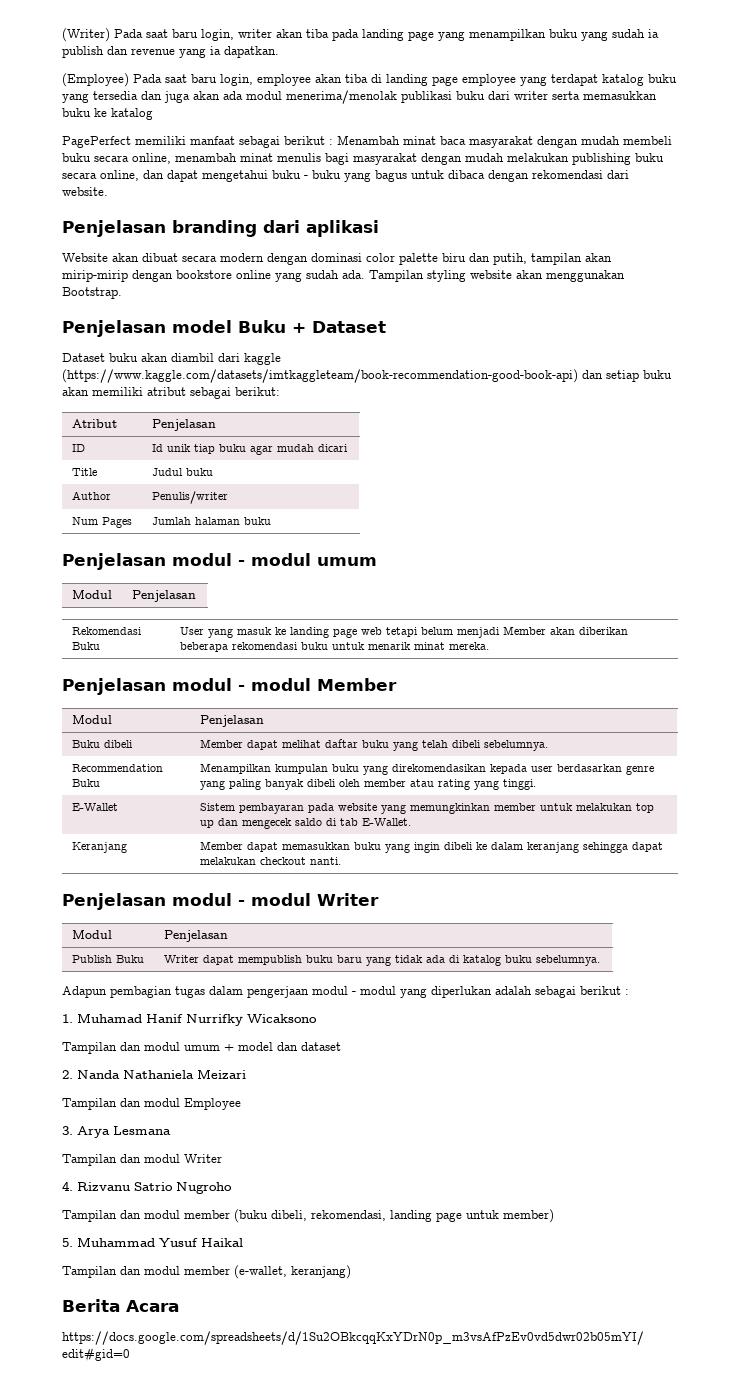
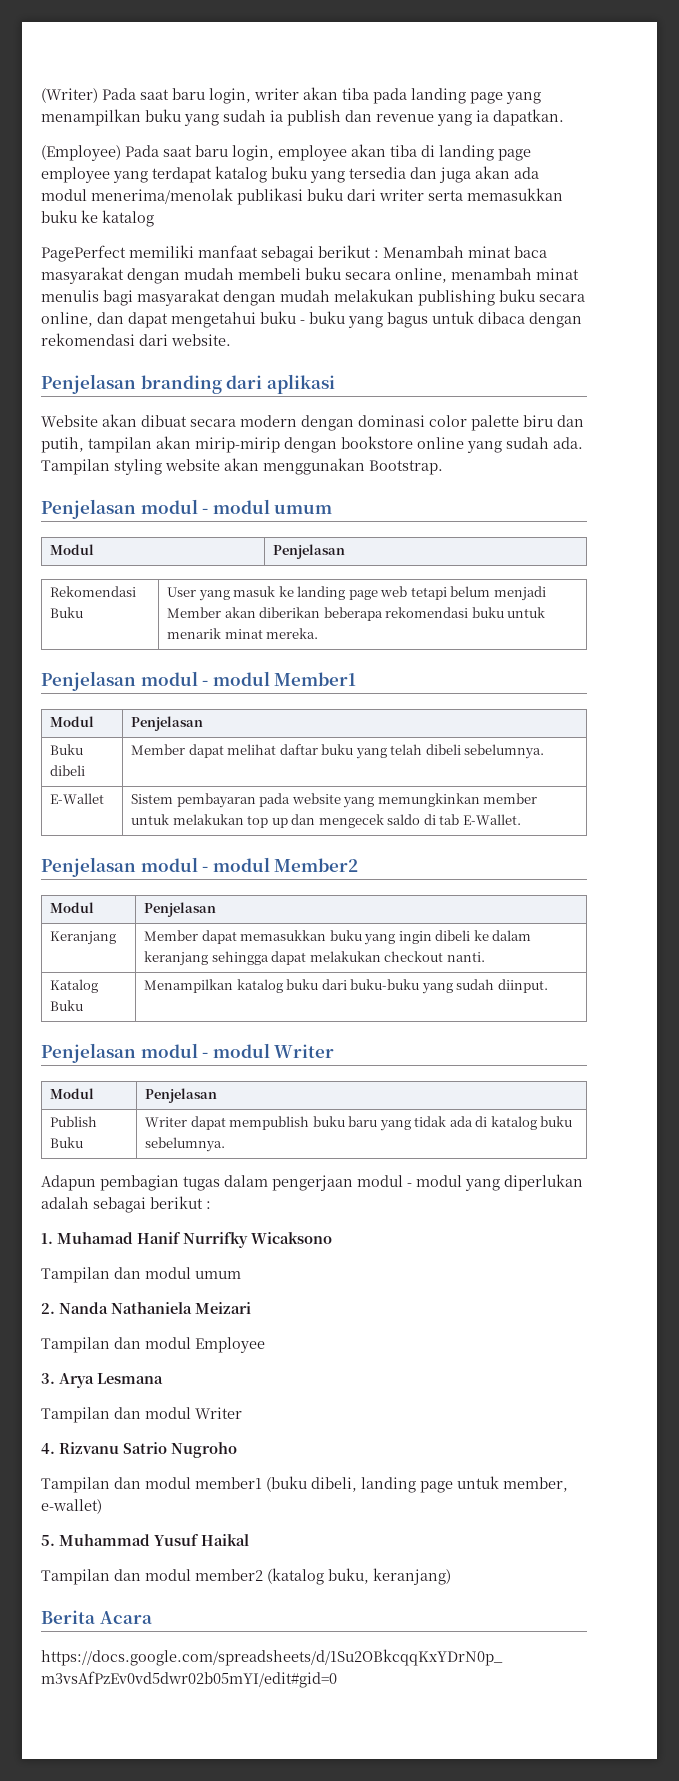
- Penjelasan model Buku + Dataset
- Dataset buku akan diambil dari kaggle (https://www.kaggle.com/datasets/imtkaggleteam/book-recommendation-good-book-api) dan setiap buku akan memiliki atribut sebagai berikut:
- Atribut | Penjelasan
- ID | Id unik tiap buku agar mudah dicari
- Title | Judul buku
- Author | Penulis/writer
- Num Pages | Jumlah halaman buku
- Penjelasan modul - modul Member
+ Penjelasan modul - modul Member1
- Recommendation Buku | Menampilkan kumpulan buku yang direkomendasikan kepada user berdasarkan genre yang paling banyak dibeli oleh member atau rating yang tinggi.
+ Penjelasan modul - modul Member2
+ Modul | Penjelasan
+ Katalog Buku | Menampilkan katalog buku dari buku-buku yang sudah diinput.
- Tampilan dan modul umum + model dan dataset
+ Tampilan dan modul umum
- Tampilan dan modul member (buku dibeli, rekomendasi, landing page untuk member)
+ Tampilan dan modul member1 (buku dibeli, landing page untuk member, e-wallet)
- Tampilan dan modul member (e-wallet, keranjang)
+ Tampilan dan modul member2 (katalog buku, keranjang)

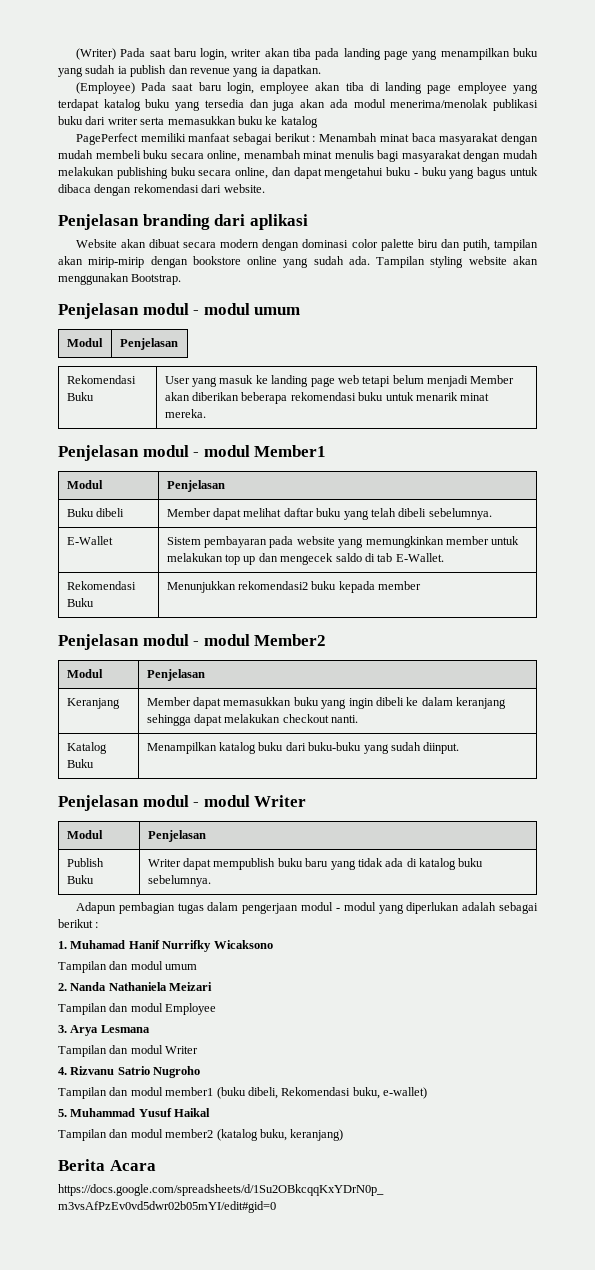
+ Rekomendasi Buku | Menunjukkan rekomendasi2 buku kepada member
- Tampilan dan modul member1 (buku dibeli, landing page untuk member, e-wallet)
+ Tampilan dan modul member1 (buku dibeli, Rekomendasi buku, e-wallet)

